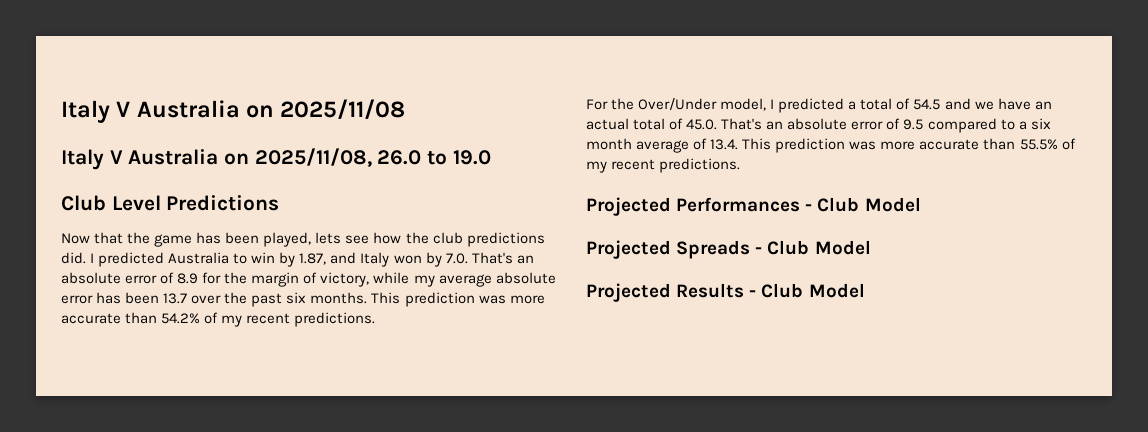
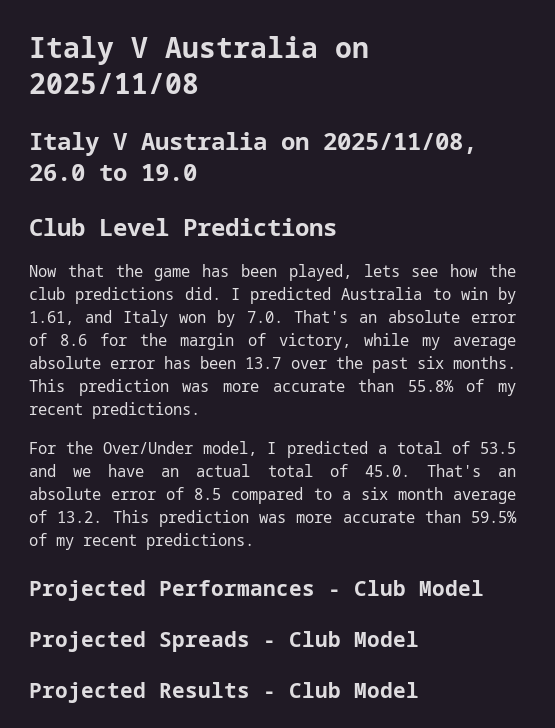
- I predicted Australia to win by 1.87, and Italy won by 7.0. That's an absolute error of 8.9 for the margin of victory, while my average absolute error has been 13.7 over the past six months.
+ I predicted Australia to win by 1.61, and Italy won by 7.0. That's an absolute error of 8.6 for the margin of victory, while my average absolute error has been 13.7 over the past six months.
- This prediction was more accurate than 54.2% of my recent predictions.
+ This prediction was more accurate than 55.8% of my recent predictions.
- For the Over/Under model, I predicted a total of 54.5 and we have an actual total of 45.0. That's an absolute error of 9.5 compared to a six month average of 13.4. This prediction was more accurate than 55.5% of my recent predictions.
+ For the Over/Under model, I predicted a total of 53.5 and we have an actual total of 45.0. That's an absolute error of 8.5 compared to a six month average of 13.2. This prediction was more accurate than 59.5% of my recent predictions.

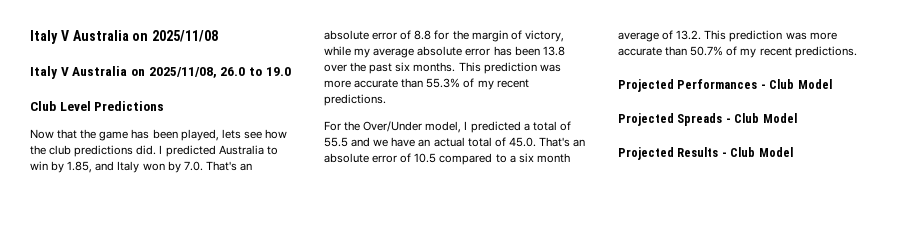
- I predicted Australia to win by 1.61, and Italy won by 7.0. That's an absolute error of 8.6 for the margin of victory, while my average absolute error has been 13.7 over the past six months.
+ I predicted Australia to win by 1.85, and Italy won by 7.0. That's an absolute error of 8.8 for the margin of victory, while my average absolute error has been 13.8 over the past six months.
- This prediction was more accurate than 55.8% of my recent predictions.
+ This prediction was more accurate than 55.3% of my recent predictions.
- For the Over/Under model, I predicted a total of 53.5 and we have an actual total of 45.0. That's an absolute error of 8.5 compared to a six month average of 13.2. This prediction was more accurate than 59.5% of my recent predictions.
+ For the Over/Under model, I predicted a total of 55.5 and we have an actual total of 45.0. That's an absolute error of 10.5 compared to a six month average of 13.2. This prediction was more accurate than 50.7% of my recent predictions.

